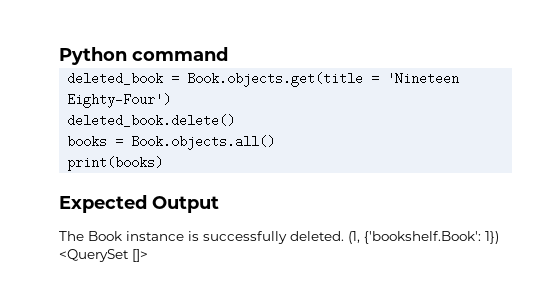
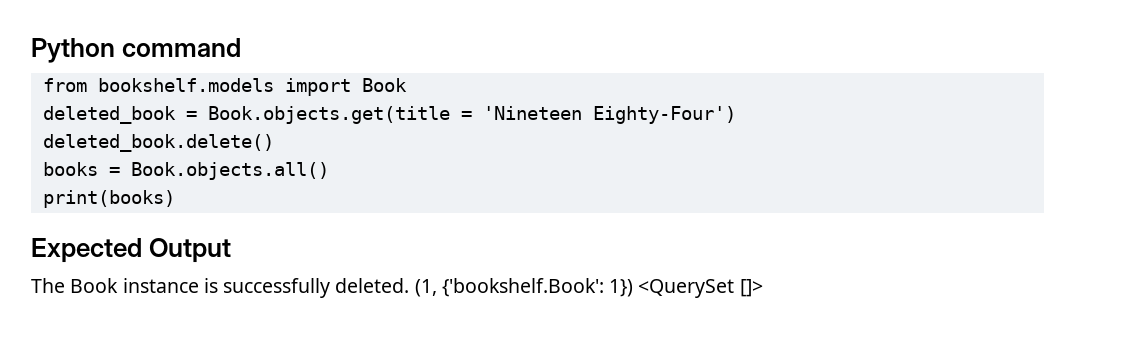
+ from bookshelf.models import Book

